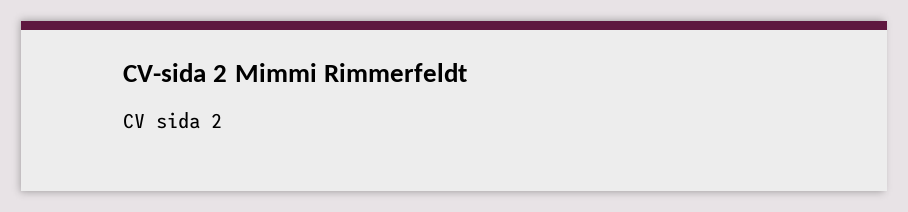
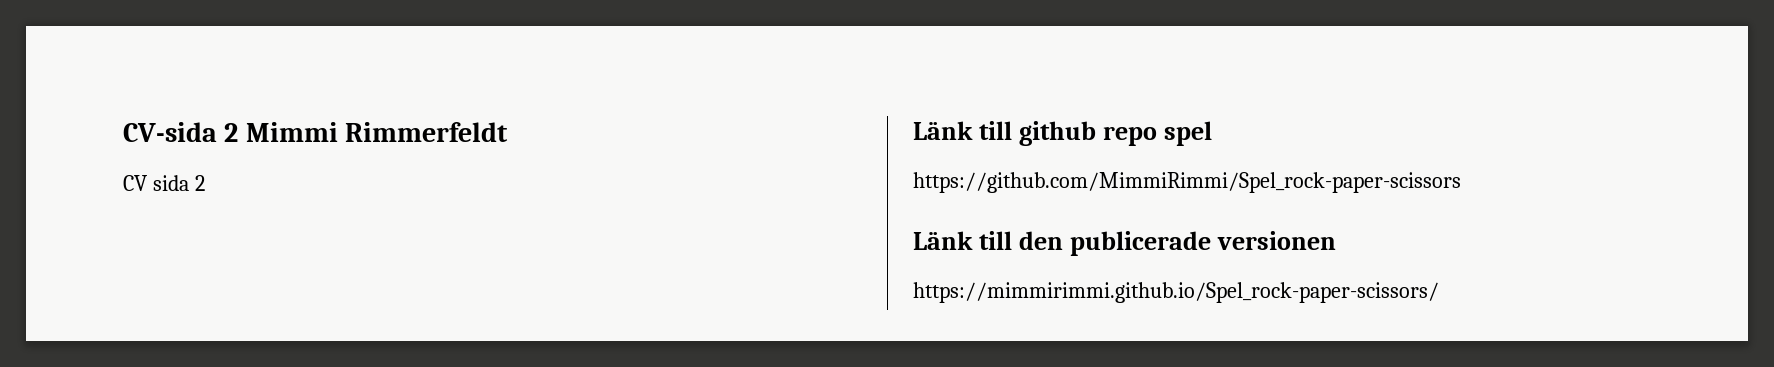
+ Länk till github repo spel
+ https://github.com/MimmiRimmi/Spel_rock-paper-scissors
+ Länk till den publicerade versionen
+ https://mimmirimmi.github.io/Spel_rock-paper-scissors/

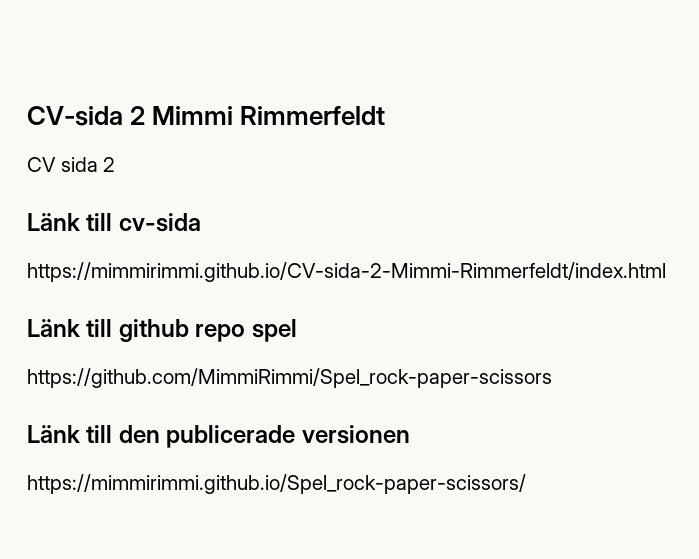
+ Länk till cv-sida
+ https://mimmirimmi.github.io/CV-sida-2-Mimmi-Rimmerfeldt/index.html

